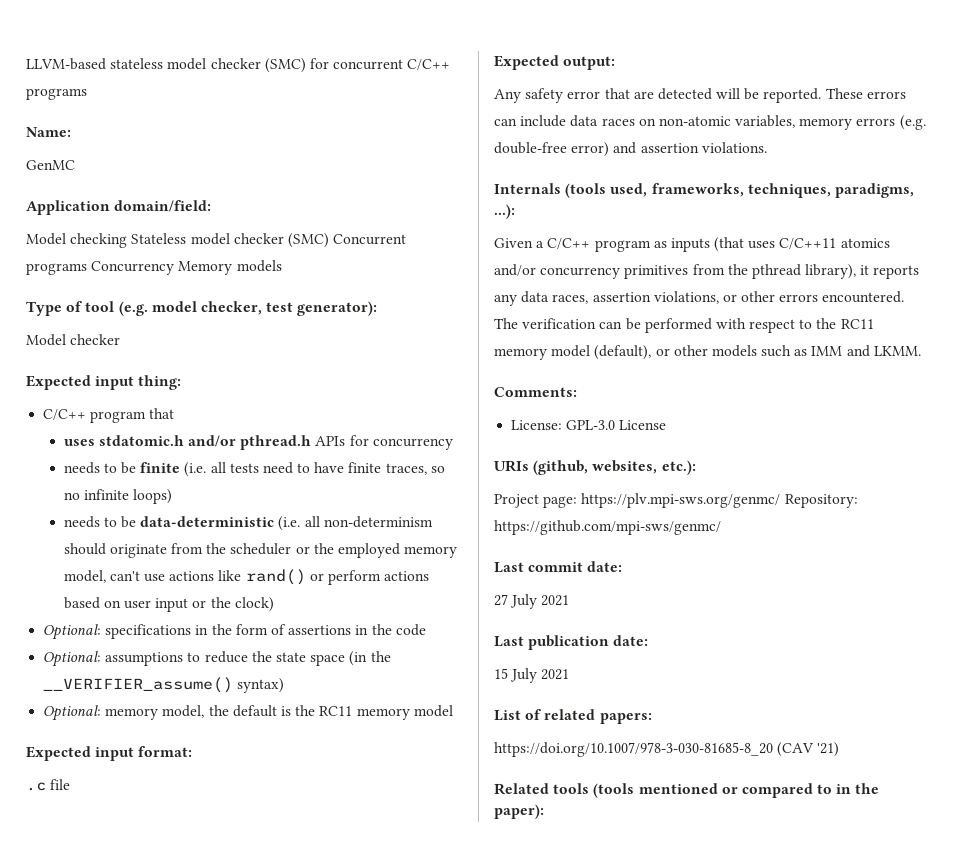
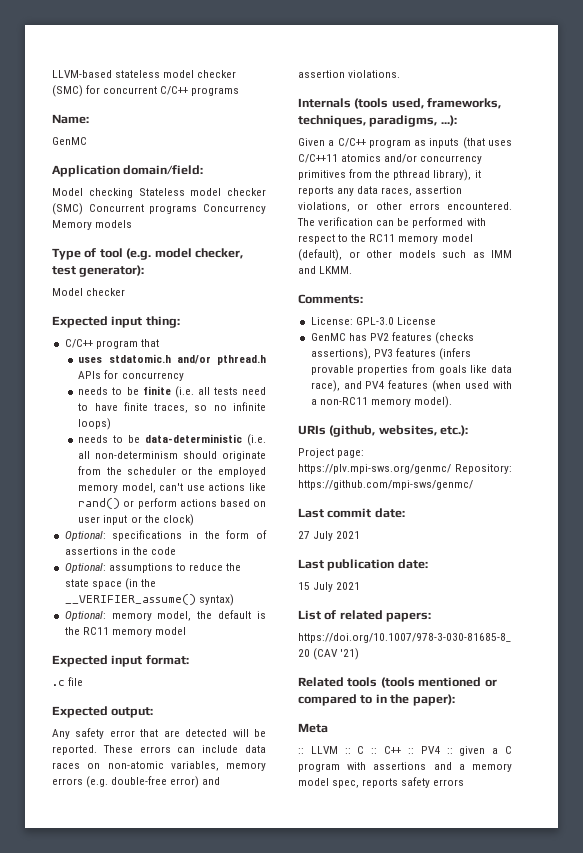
+ GenMC has PV2 features (checks assertions), PV3 features (infers provable properties from goals like data race), and PV4 features (when used with a non-RC11 memory model).
+ Meta
+ :: LLVM :: C :: C++ :: PV4 :: given a C program with assertions and a memory model spec, reports safety errors

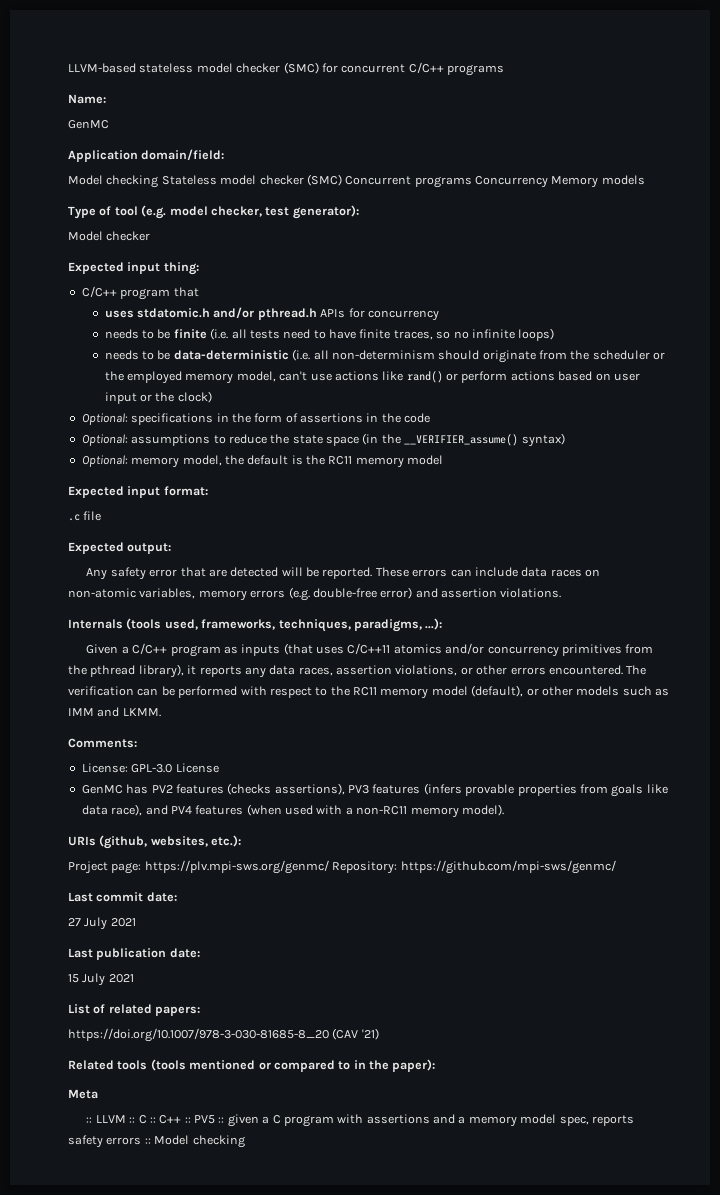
- :: LLVM :: C :: C++ :: PV4 :: given a C program with assertions and a memory model spec, reports safety errors
+ :: LLVM :: C :: C++ :: PV5 :: given a C program with assertions and a memory model spec, reports safety errors :: Model checking

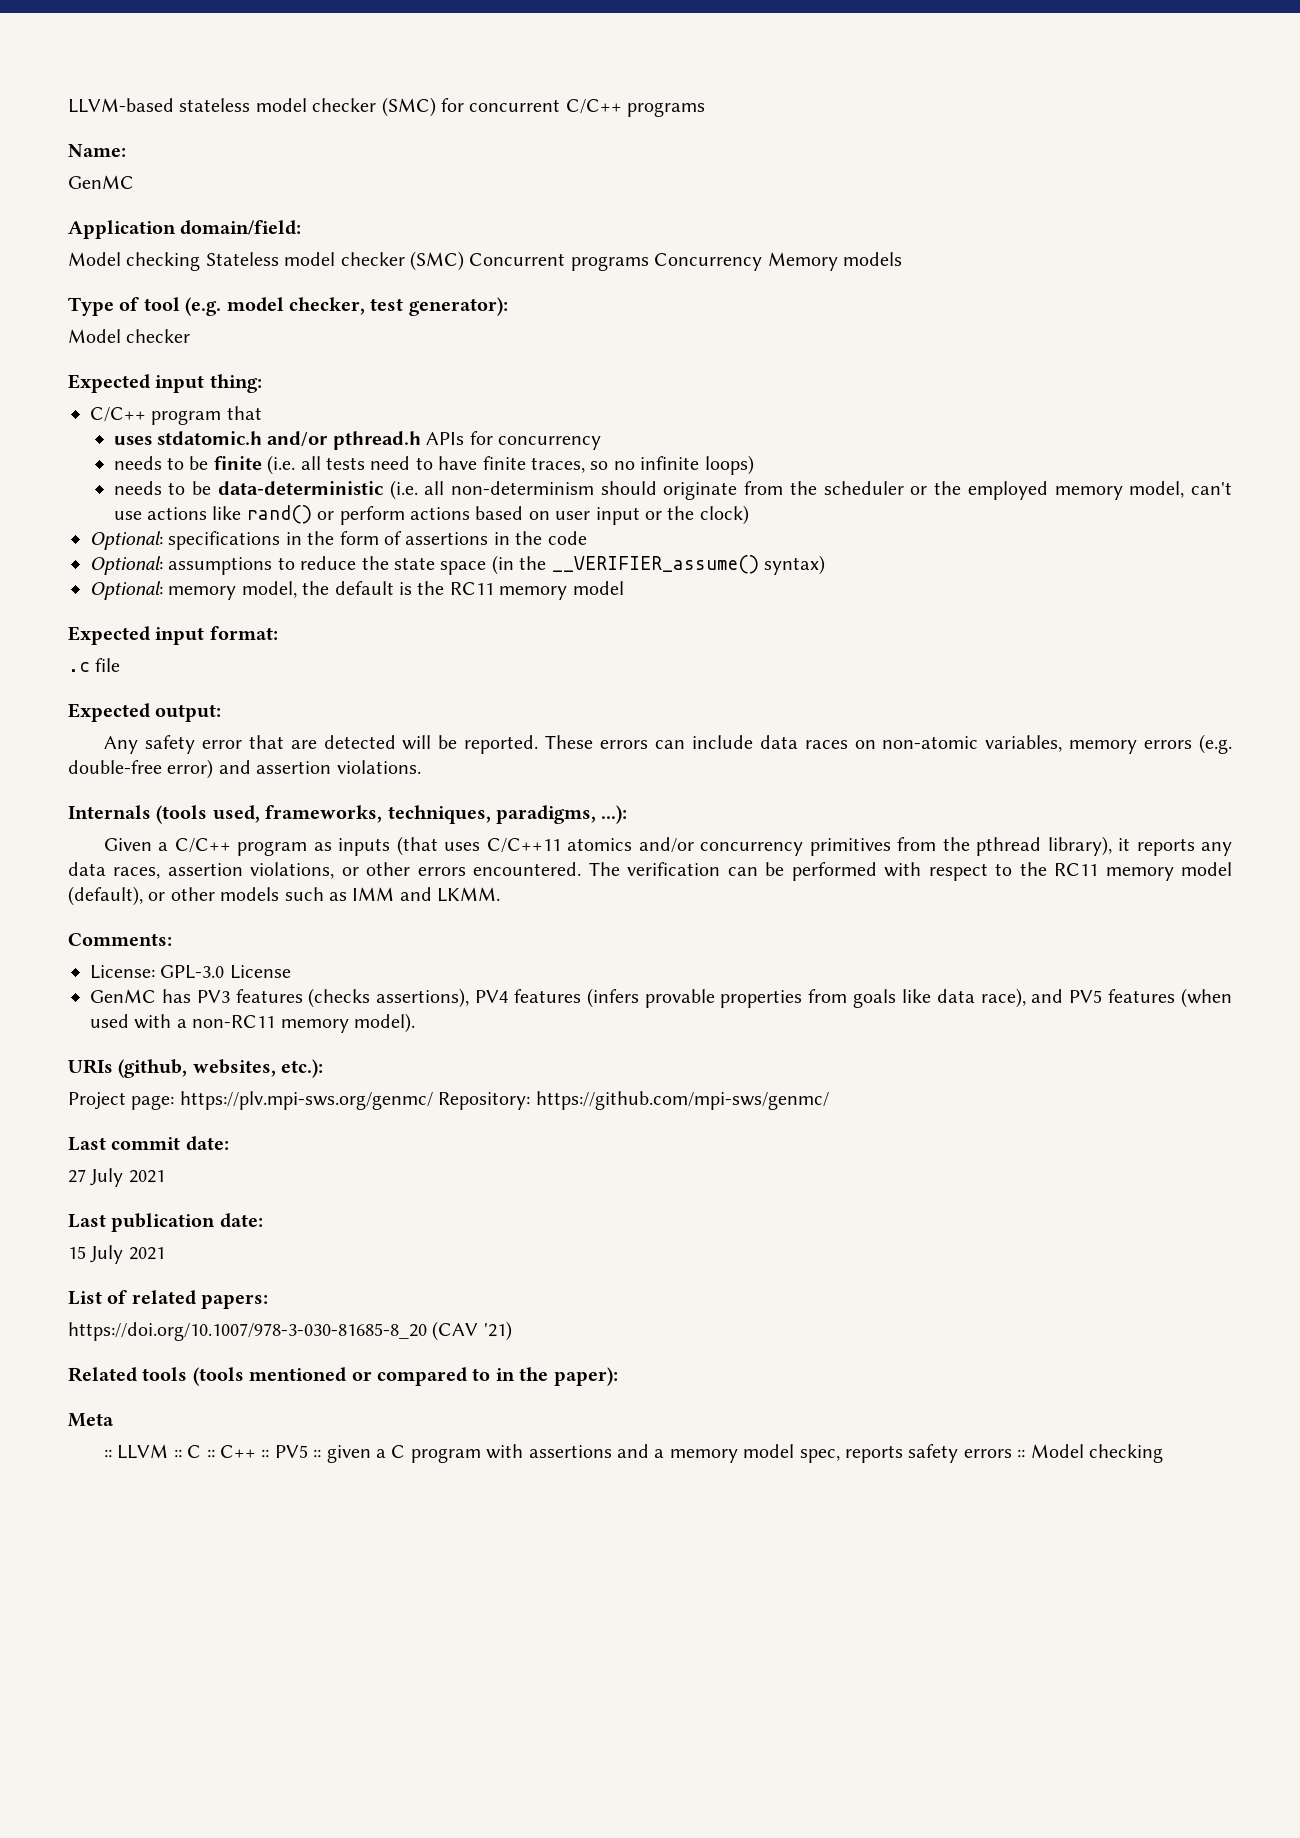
- GenMC has PV2 features (checks assertions), PV3 features (infers provable properties from goals like data race), and PV4 features (when used with a non-RC11 memory model).
+ GenMC has PV3 features (checks assertions), PV4 features (infers provable properties from goals like data race), and PV5 features (when used with a non-RC11 memory model).

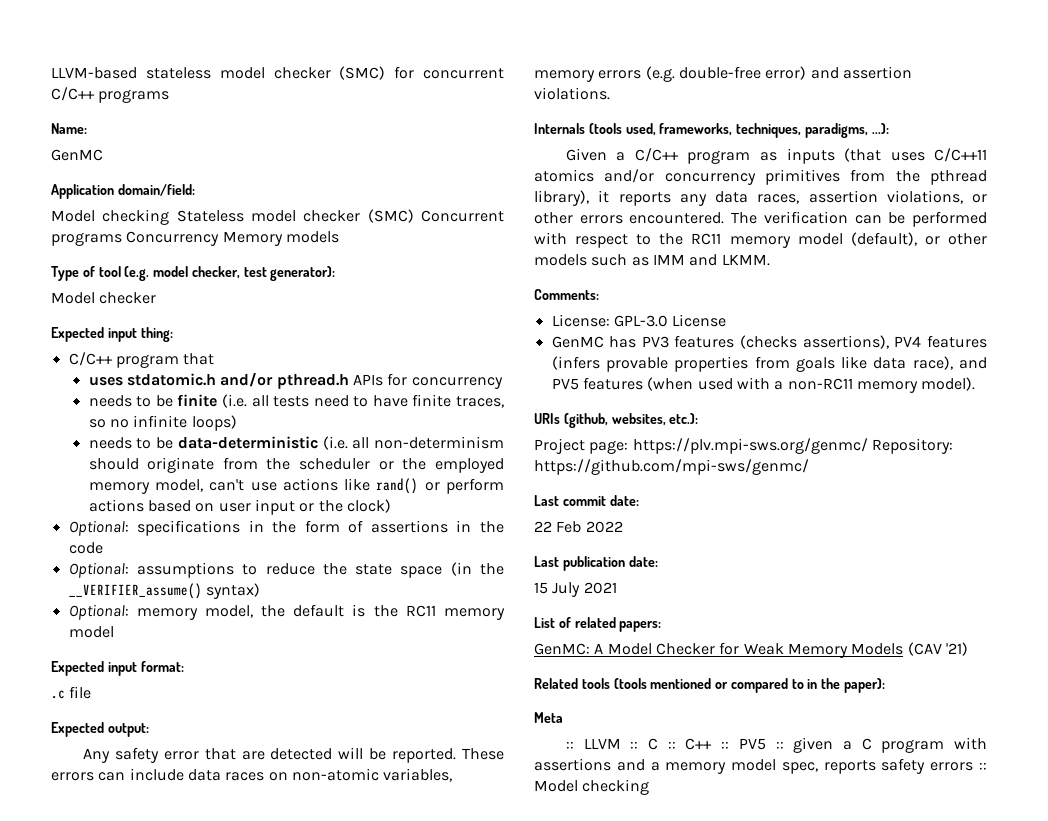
- 27 July 2021
+ 22 Feb 2022
- https://doi.org/10.1007/978-3-030-81685-8_20 (CAV '21)
+ GenMC: A Model Checker for Weak Memory Models (CAV '21)

